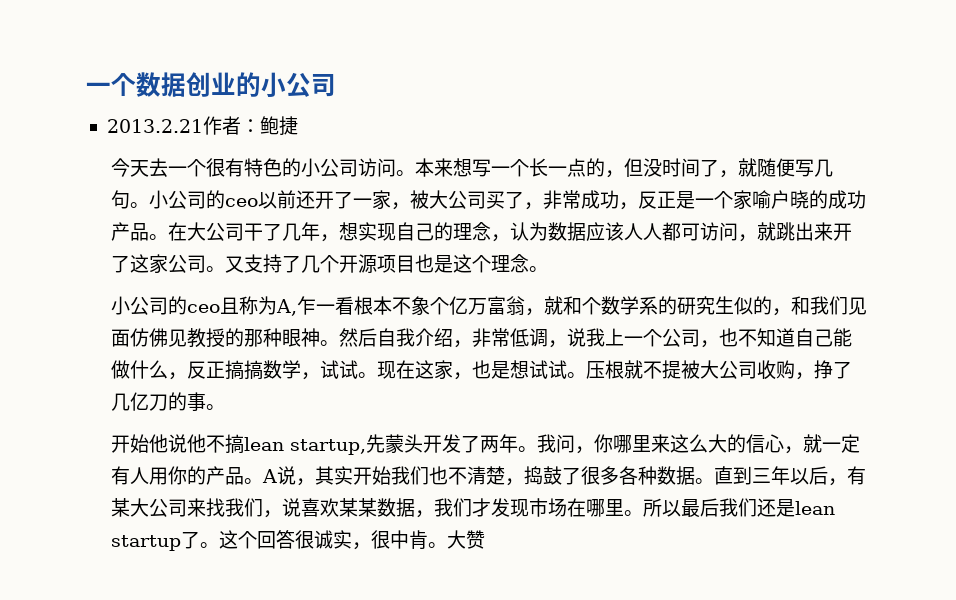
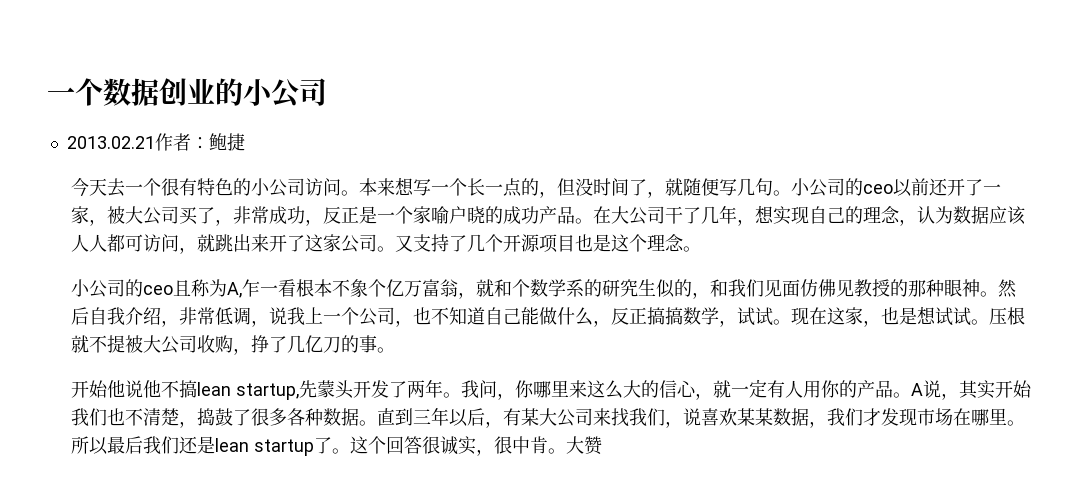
- 2013.2.21作者：鲍捷
+ 2013.02.21作者：鲍捷

